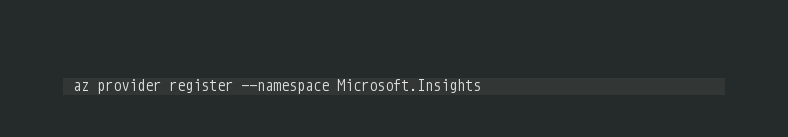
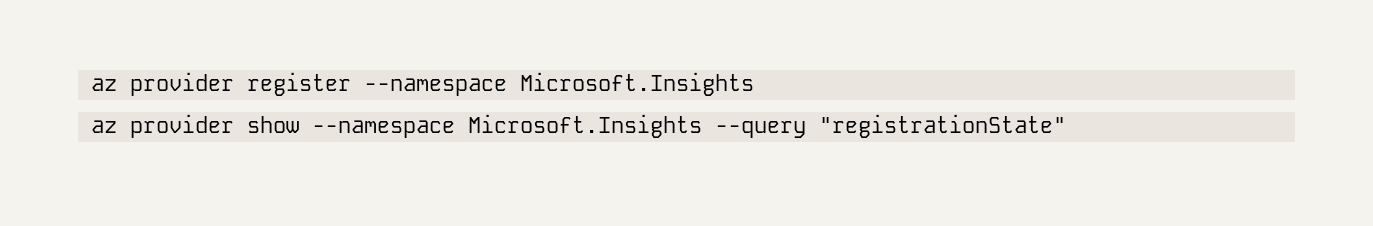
+ az provider show --namespace Microsoft.Insights --query "registrationState"

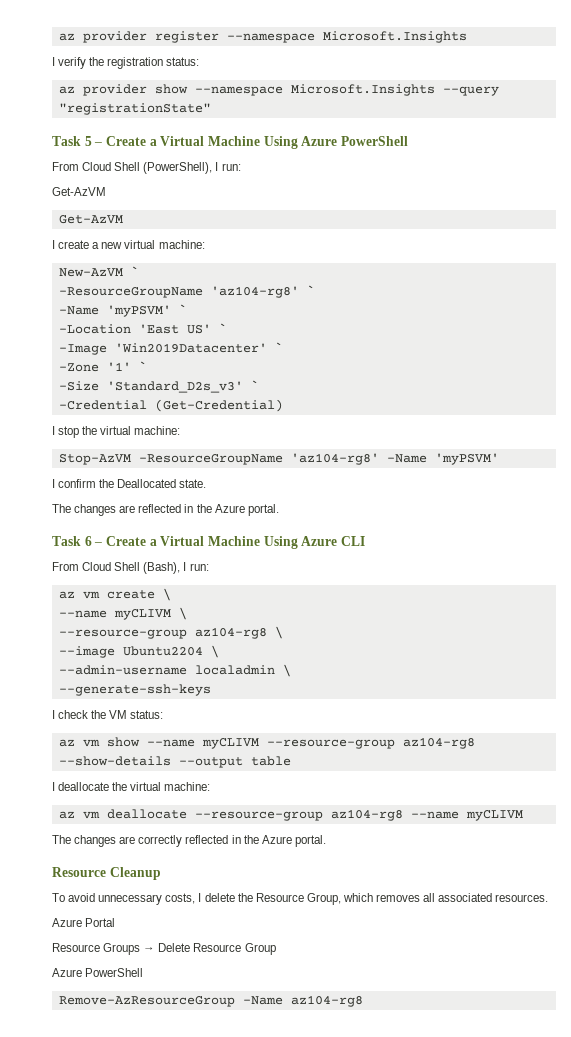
+ I verify the registration status:
+ Task 5 – Create a Virtual Machine Using Azure PowerShell
+ From Cloud Shell (PowerShell), I run:
+ Get-AzVM
+ Get-AzVM
+ I create a new virtual machine:
+ New-AzVM `
+ -ResourceGroupName 'az104-rg8' `
+ -Name 'myPSVM' `
+ -Location 'East US' `
+ -Image 'Win2019Datacenter' `
+ -Zone '1' `
+ -Size 'Standard_D2s_v3' `
+ -Credential (Get-Credential)
+ I stop the virtual machine:
+ Stop-AzVM -ResourceGroupName 'az104-rg8' -Name 'myPSVM'
+ I confirm the Deallocated state.
+ The changes are reflected in the Azure portal.
+ Task 6 – Create a Virtual Machine Using Azure CLI
+ From Cloud Shell (Bash), I run:
+ az vm create \
+ --name myCLIVM \
+ --resource-group az104-rg8 \
+ --image Ubuntu2204 \
+ --admin-username localadmin \
+ --generate-ssh-keys
+ I check the VM status:
+ az vm show --name myCLIVM --resource-group az104-rg8 --show-details --output table
+ I deallocate the virtual machine:
+ az vm deallocate --resource-group az104-rg8 --name myCLIVM
+ The changes are correctly reflected in the Azure portal.
+ Resource Cleanup
+ To avoid unnecessary costs, I delete the Resource Group, which removes all associated resources.
+ Azure Portal
+ Resource Groups → Delete Resource Group
+ Azure PowerShell
+ Remove-AzResourceGroup -Name az104-rg8

